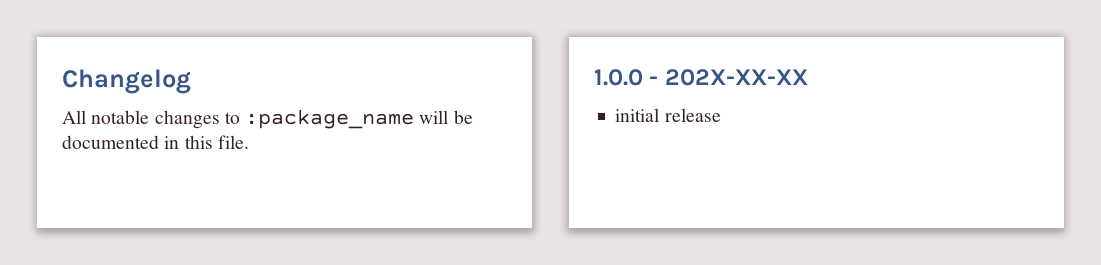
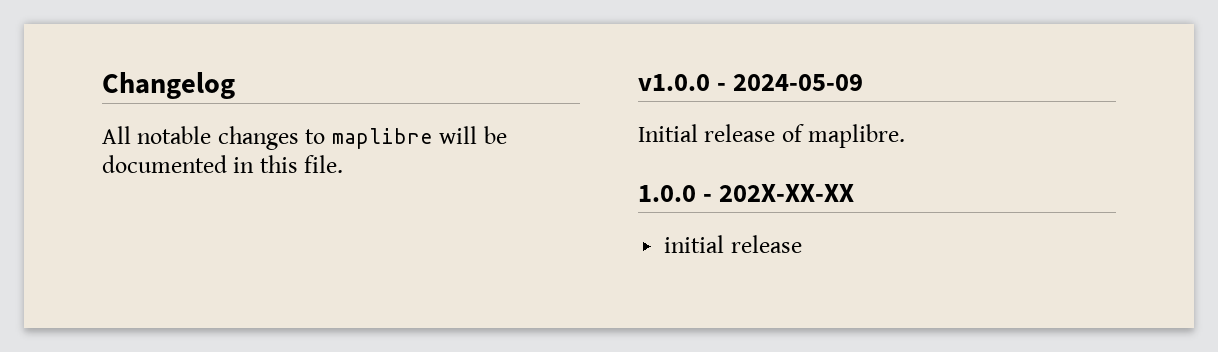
- All notable changes to :package_name will be documented in this file.
+ All notable changes to maplibre will be documented in this file.
+ v1.0.0 - 2024-05-09
+ Initial release of maplibre.

